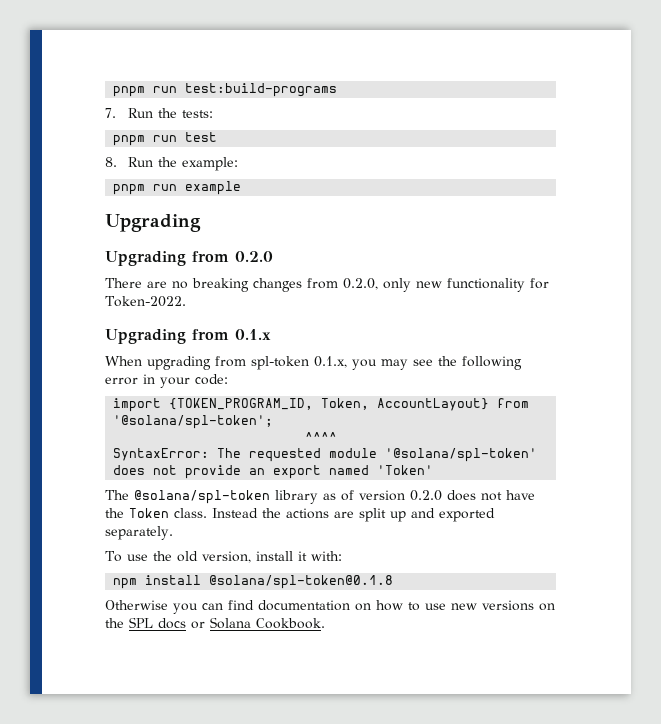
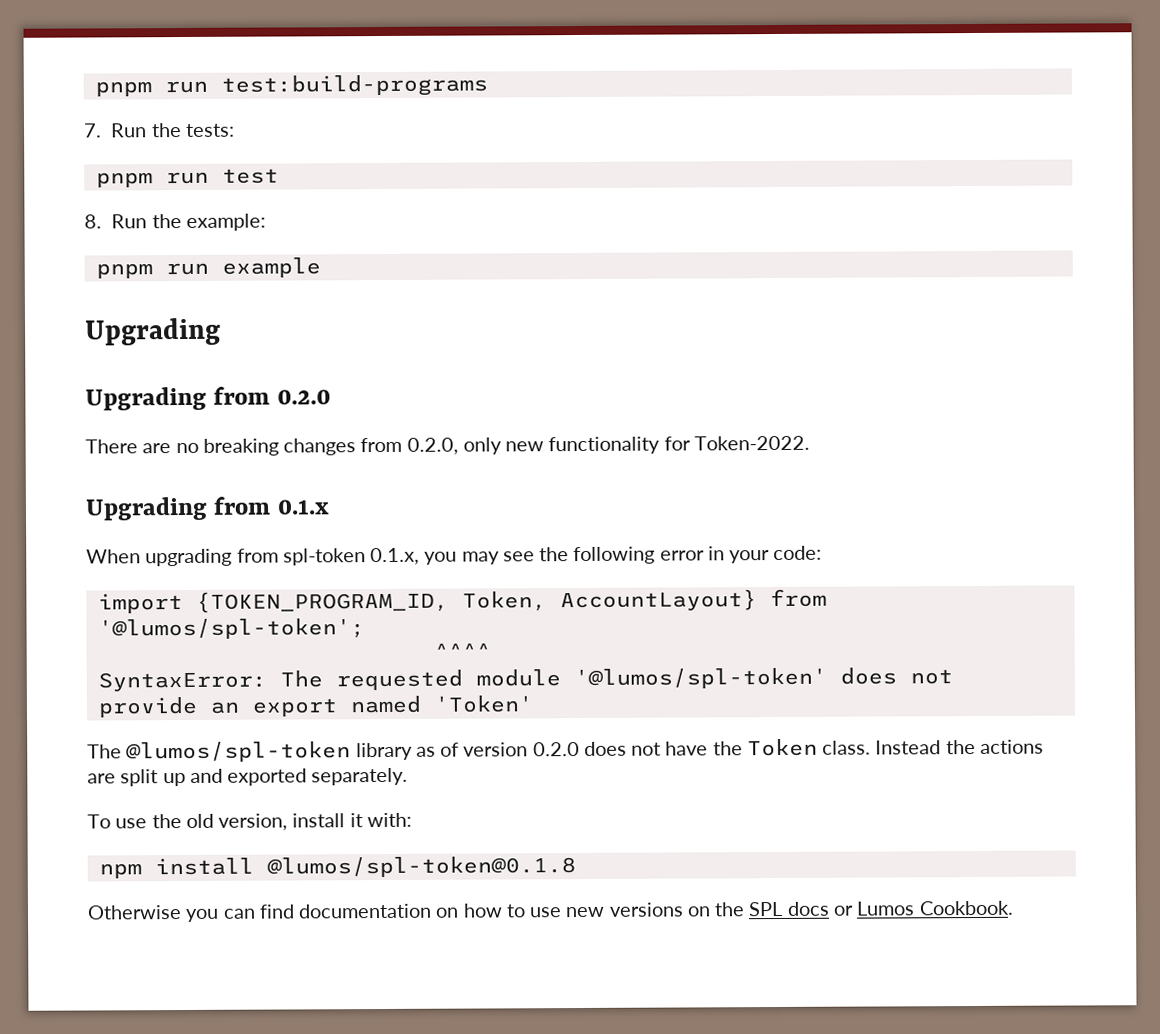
- import {TOKEN_PROGRAM_ID, Token, AccountLayout} from '@solana/spl-token';
+ import {TOKEN_PROGRAM_ID, Token, AccountLayout} from '@lumos/spl-token';
- SyntaxError: The requested module '@solana/spl-token' does not provide an export named 'Token'
+ SyntaxError: The requested module '@lumos/spl-token' does not provide an export named 'Token'
- The @solana/spl-token library as of version 0.2.0 does not have the Token class.
+ The @lumos/spl-token library as of version 0.2.0 does not have the Token class.
- npm install @solana/spl-token@0.1.8
+ npm install @lumos/spl-token@0.1.8
- Otherwise you can find documentation on how to use new versions on the SPL docs or Solana Cookbook.
+ Otherwise you can find documentation on how to use new versions on the SPL docs or Lumos Cookbook.

